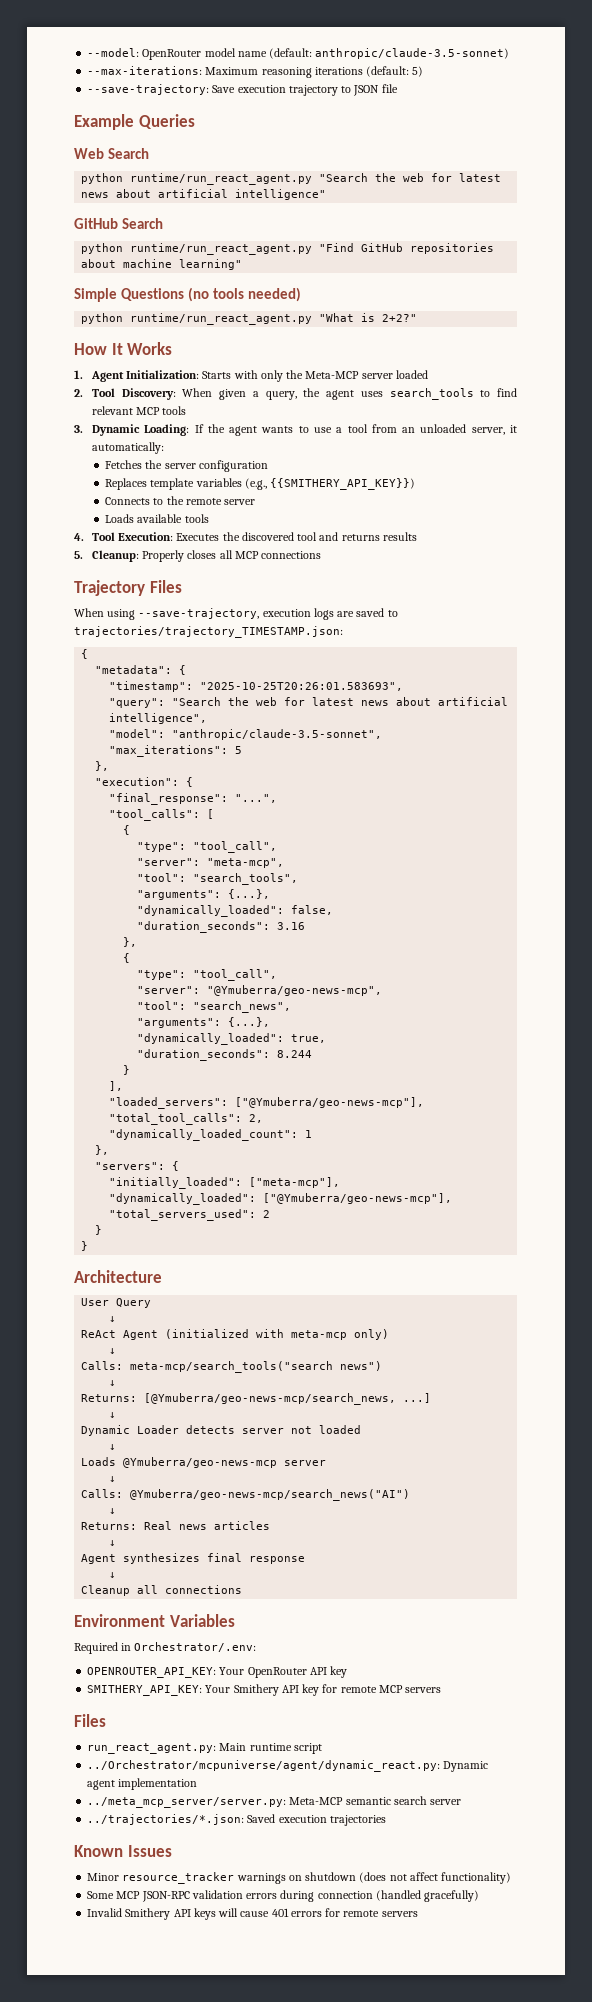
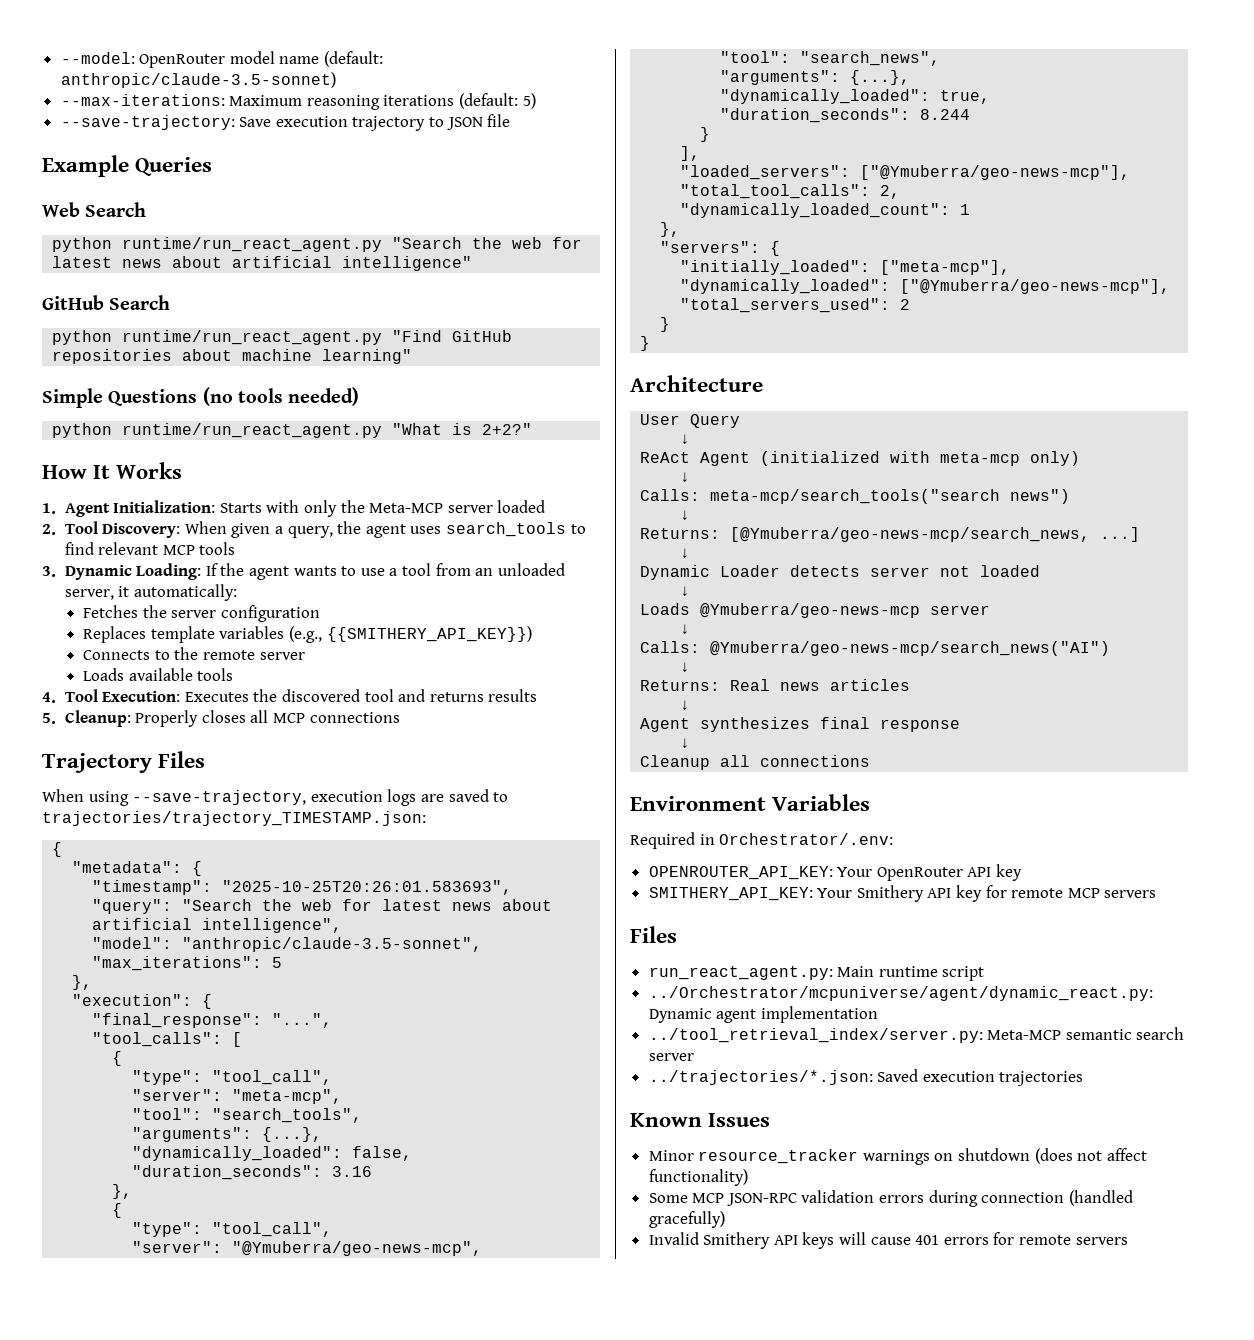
- ../meta_mcp_server/server.py: Meta-MCP semantic search server
+ ../tool_retrieval_index/server.py: Meta-MCP semantic search server

